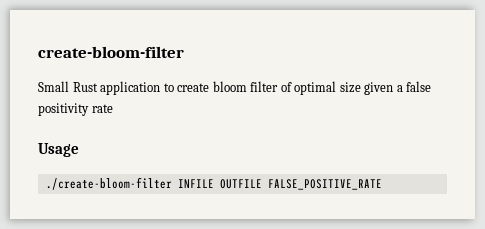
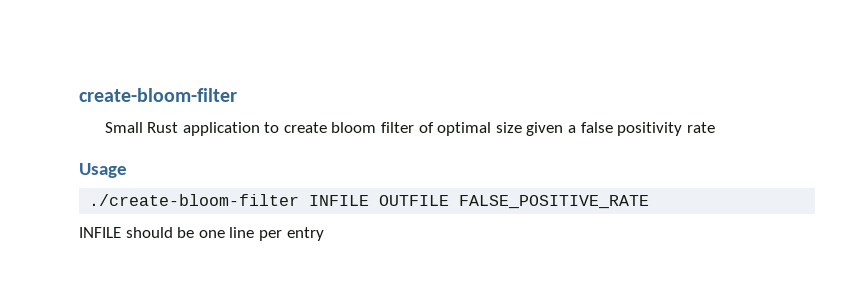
+ INFILE should be one line per entry

